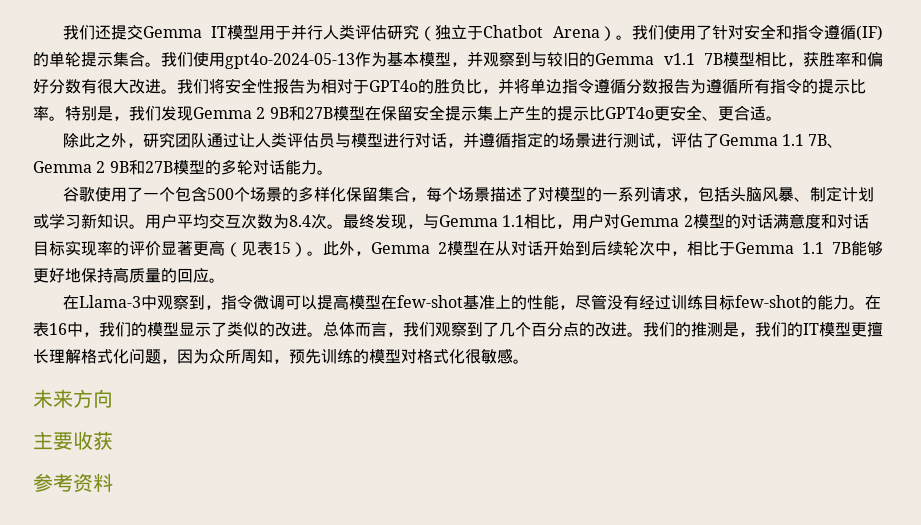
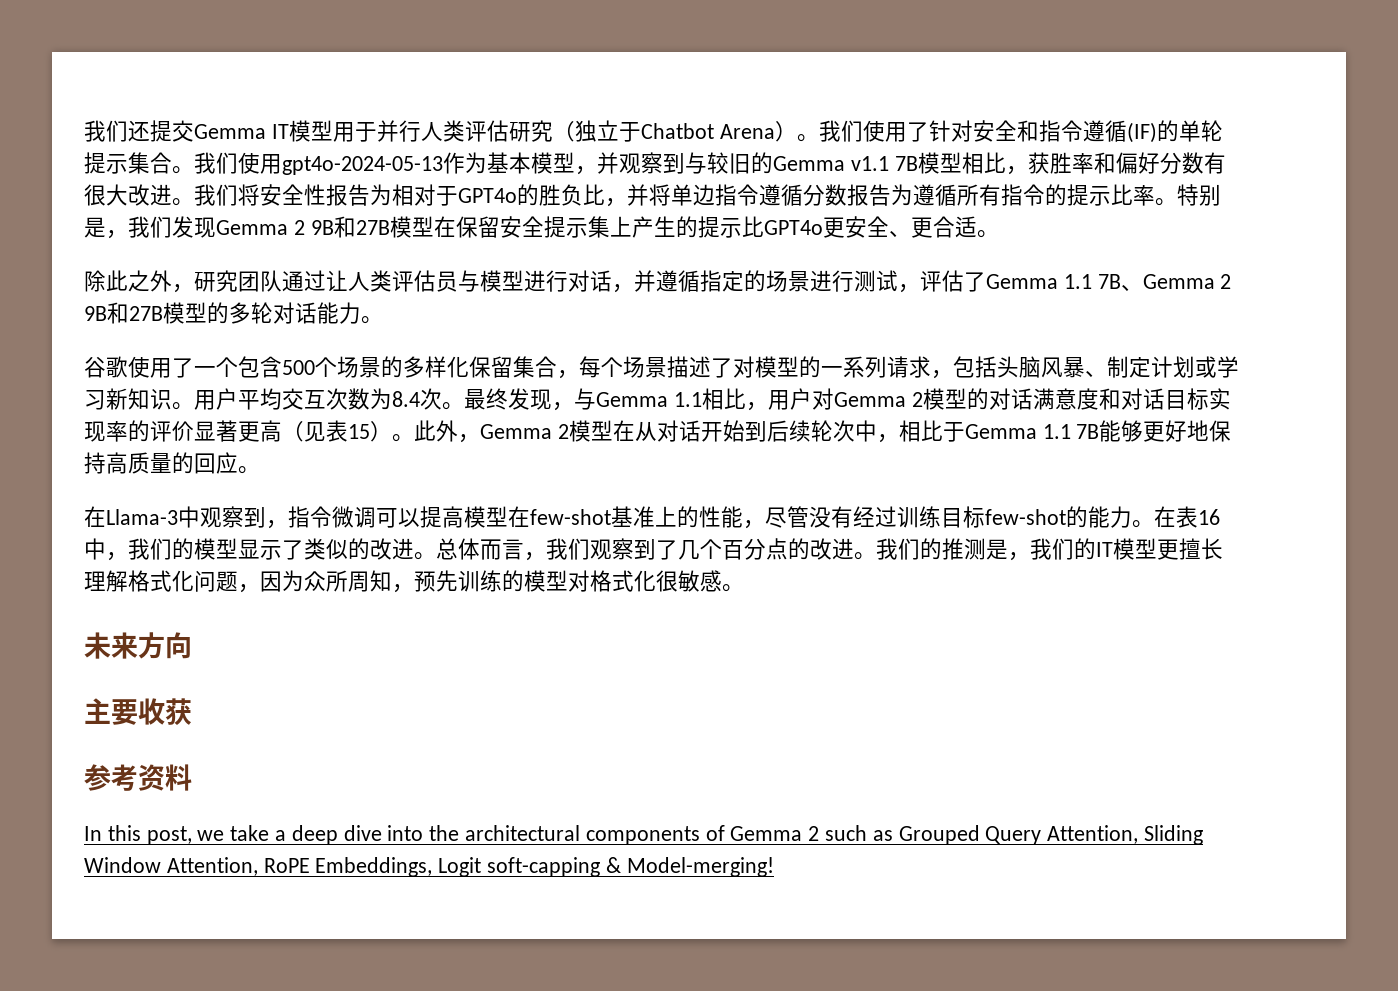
+ In this post, we take a deep dive into the architectural components of Gemma 2 such as Grouped Query Attention, Sliding Window Attention, RoPE Embeddings, Logit soft-capping & Model-merging!

